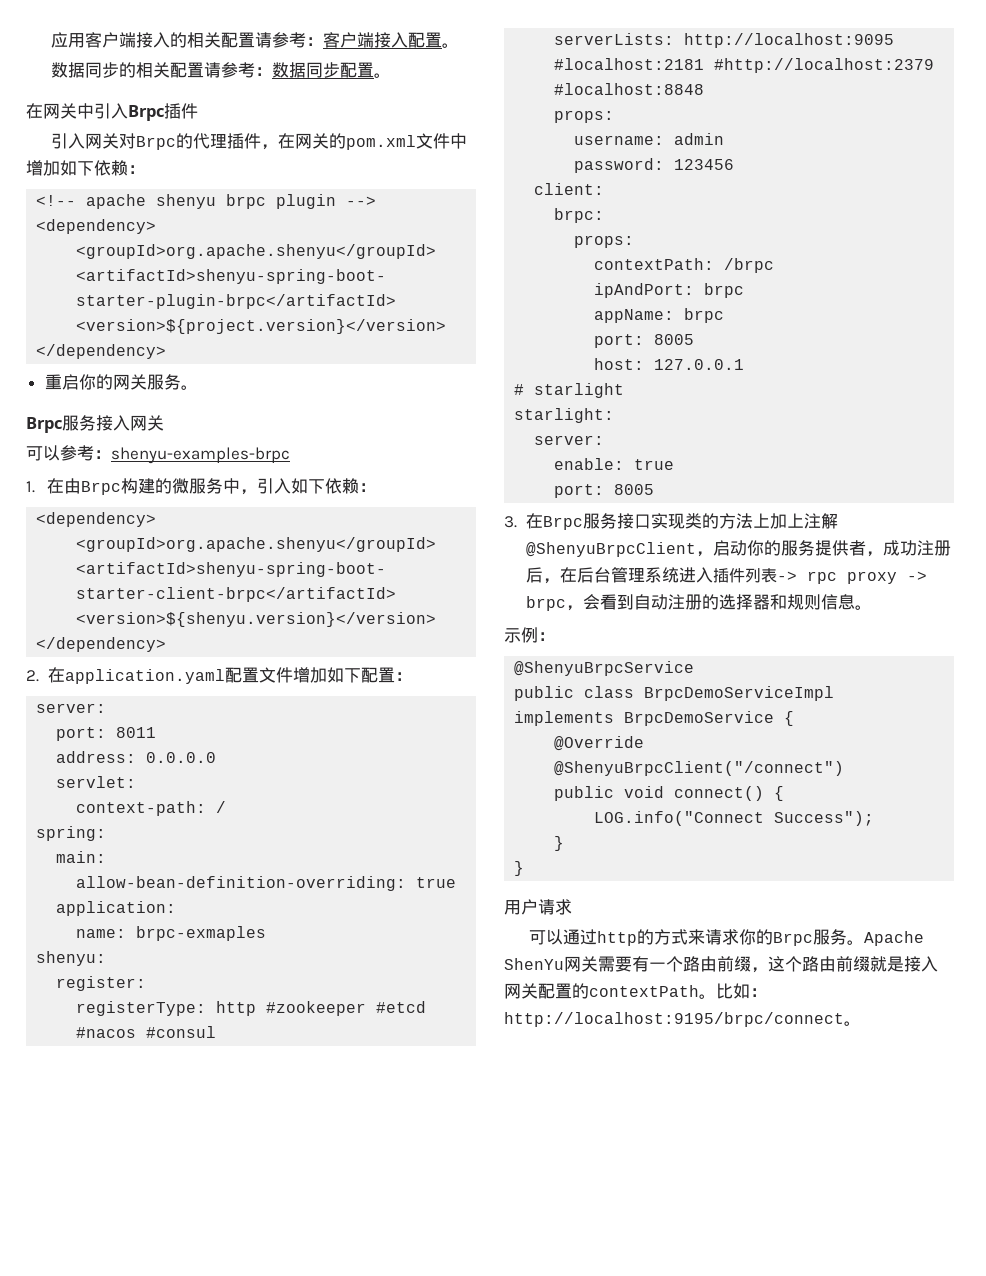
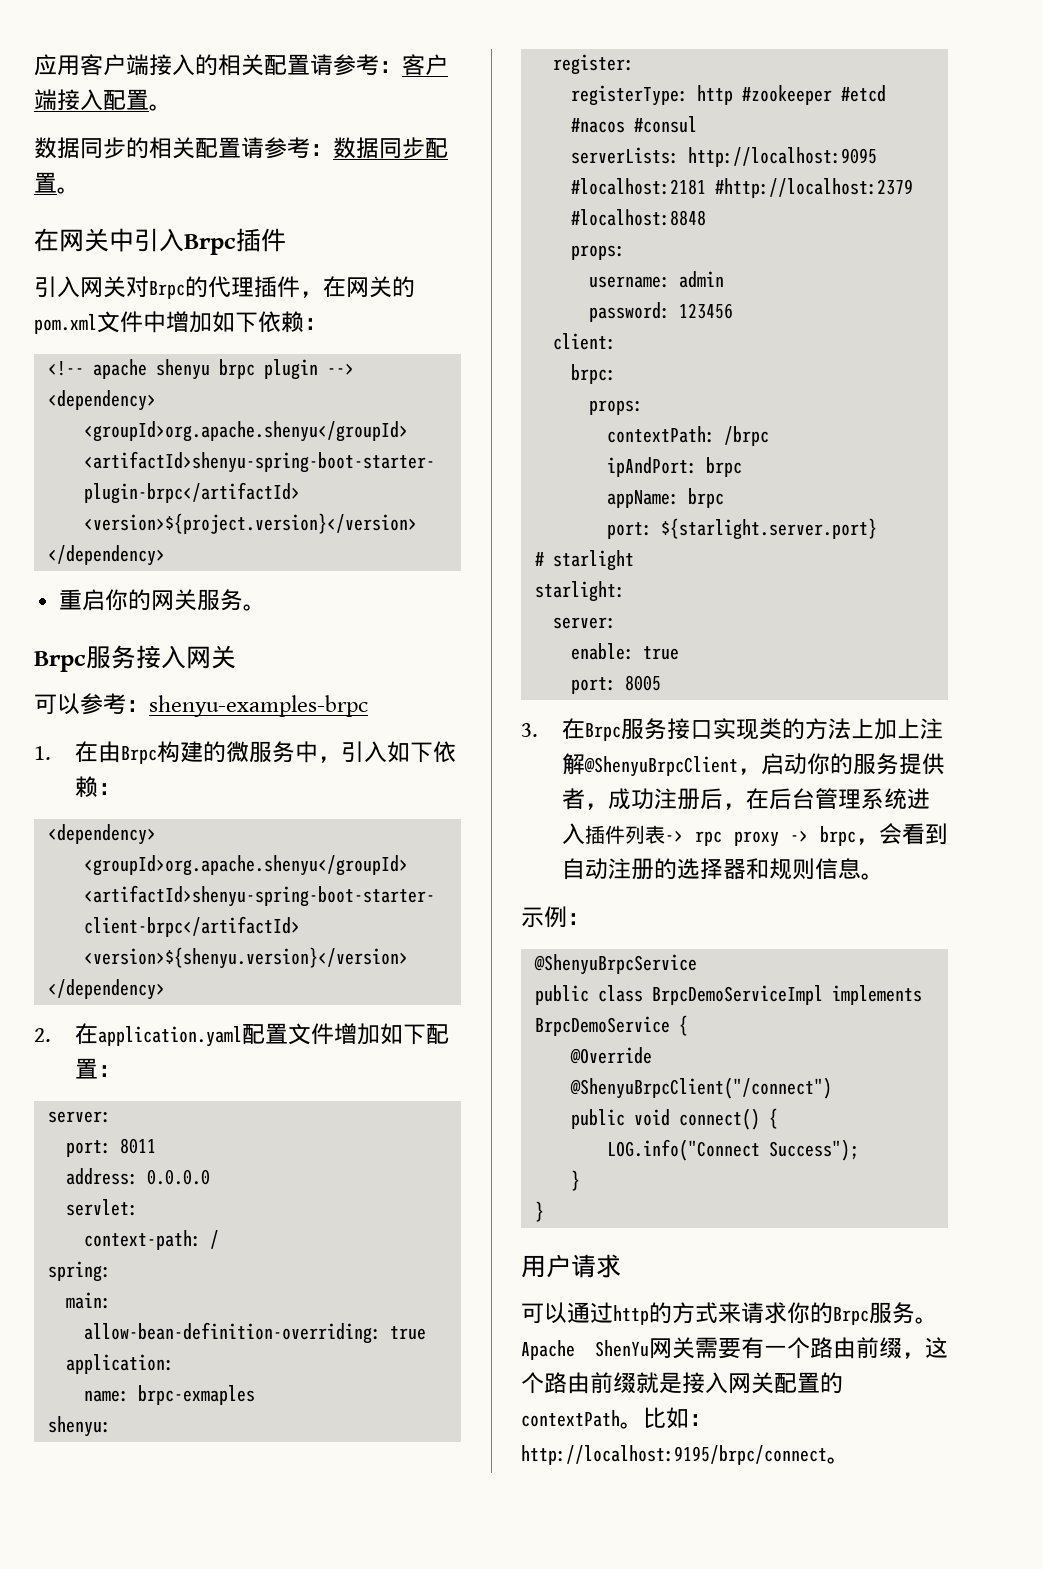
  appName: brpc
- port: 8005
- host: 127.0.0.1
+ port: ${starlight.server.port}

